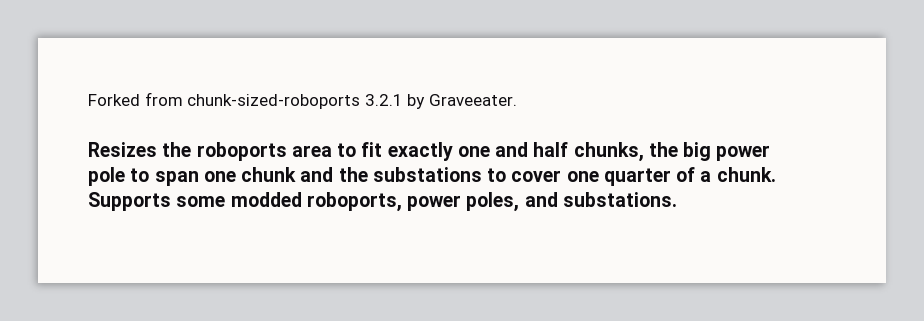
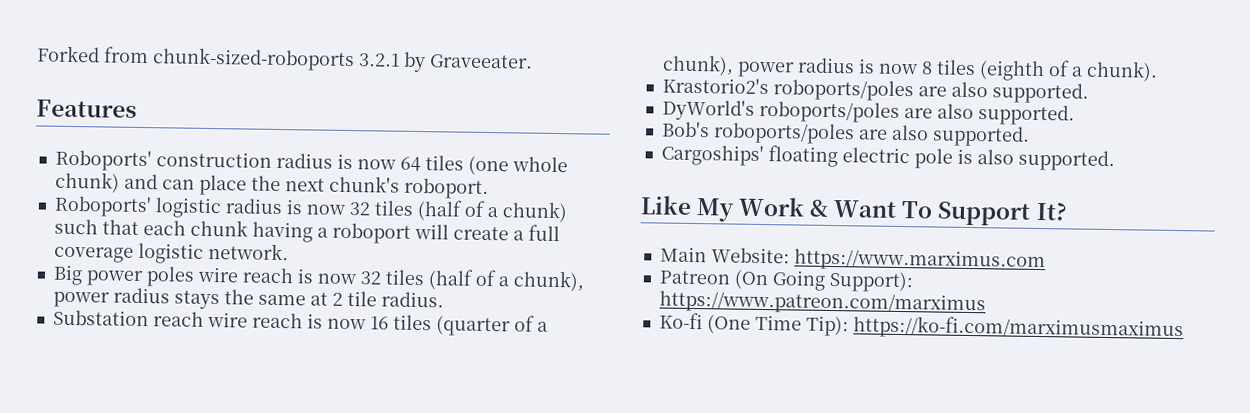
- Resizes the roboports area to fit exactly one and half chunks, the big power pole to span one chunk and the substations to cover one quarter of a chunk. Supports some modded roboports, power poles, and substations.
+ Features
+ Roboports' construction radius is now 64 tiles (one whole chunk) and can place the next chunk's roboport.
+ Roboports' logistic radius is now 32 tiles (half of a chunk) such that each chunk having a roboport will create a full coverage logistic network.
+ Big power poles wire reach is now 32 tiles (half of a chunk), power radius stays the same at 2 tile radius.
+ Substation reach wire reach is now 16 tiles (quarter of a chunk), power radius is now 8 tiles (eighth of a chunk).
+ Krastorio2's roboports/poles are also supported.
+ DyWorld's roboports/poles are also supported.
+ Bob's roboports/poles are also supported.
+ Cargoships' floating electric pole is also supported.
+ Like My Work & Want To Support It?
+ Main Website: https://www.marximus.com
+ Patreon (On Going Support): https://www.patreon.com/marximus
+ Ko-fi (One Time Tip): https://ko-fi.com/marximusmaximus

